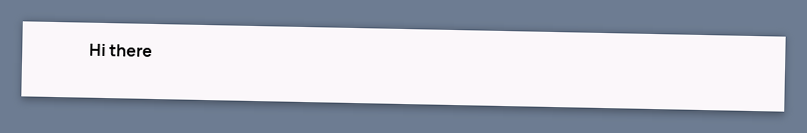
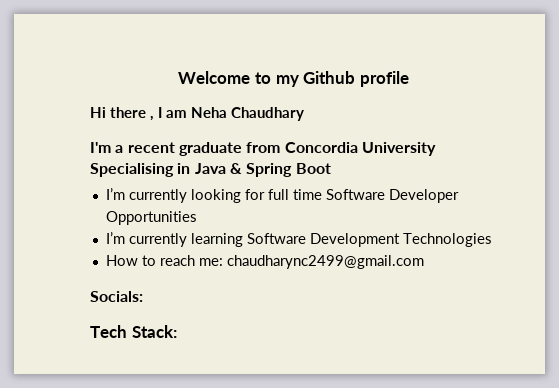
- Hi there
+ Welcome to my Github profile
+ Hi there , I am Neha Chaudhary
+ I'm a recent graduate from Concordia University Specialising in Java & Spring Boot
+ I’m currently looking for full time Software Developer Opportunities
+ I’m currently learning Software Development Technologies
+ How to reach me: chaudharync2499@gmail.com
+ Socials:
+ Tech Stack:

